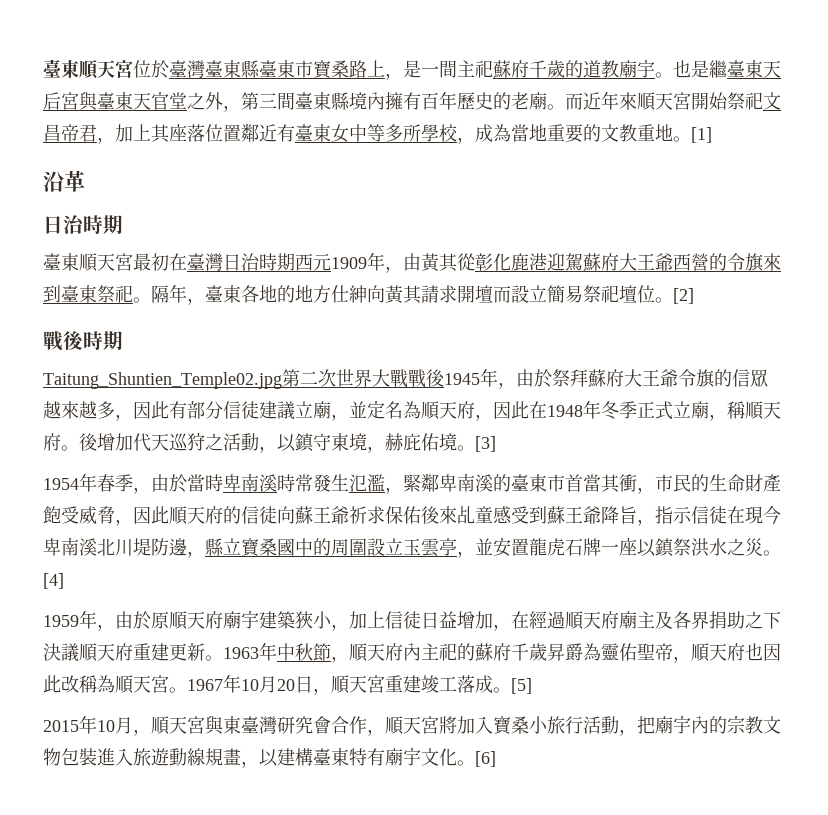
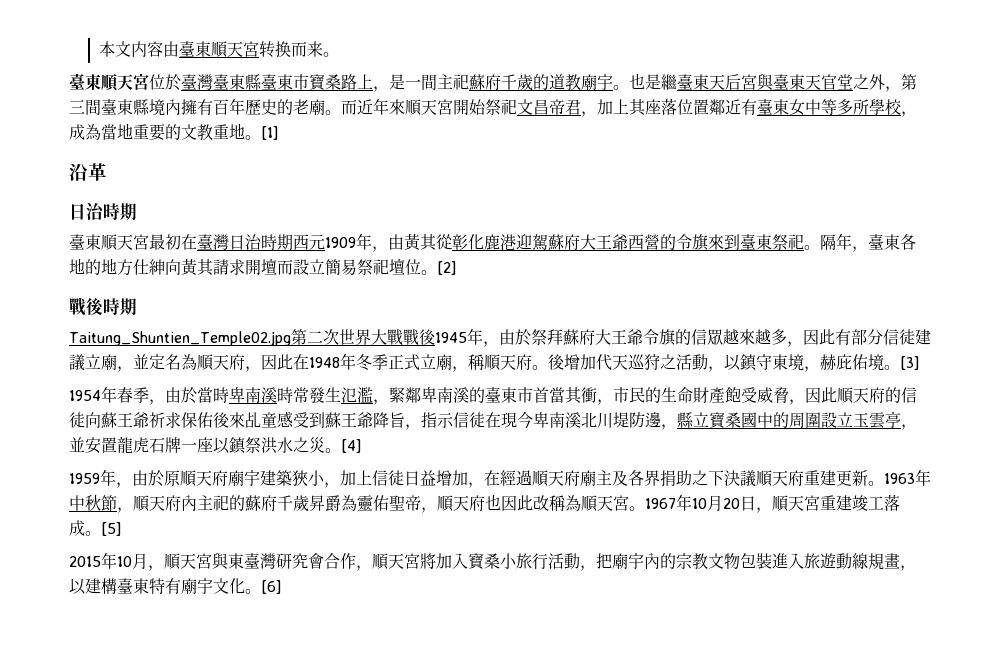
+ 本文内容由臺東順天宮转换而来。

